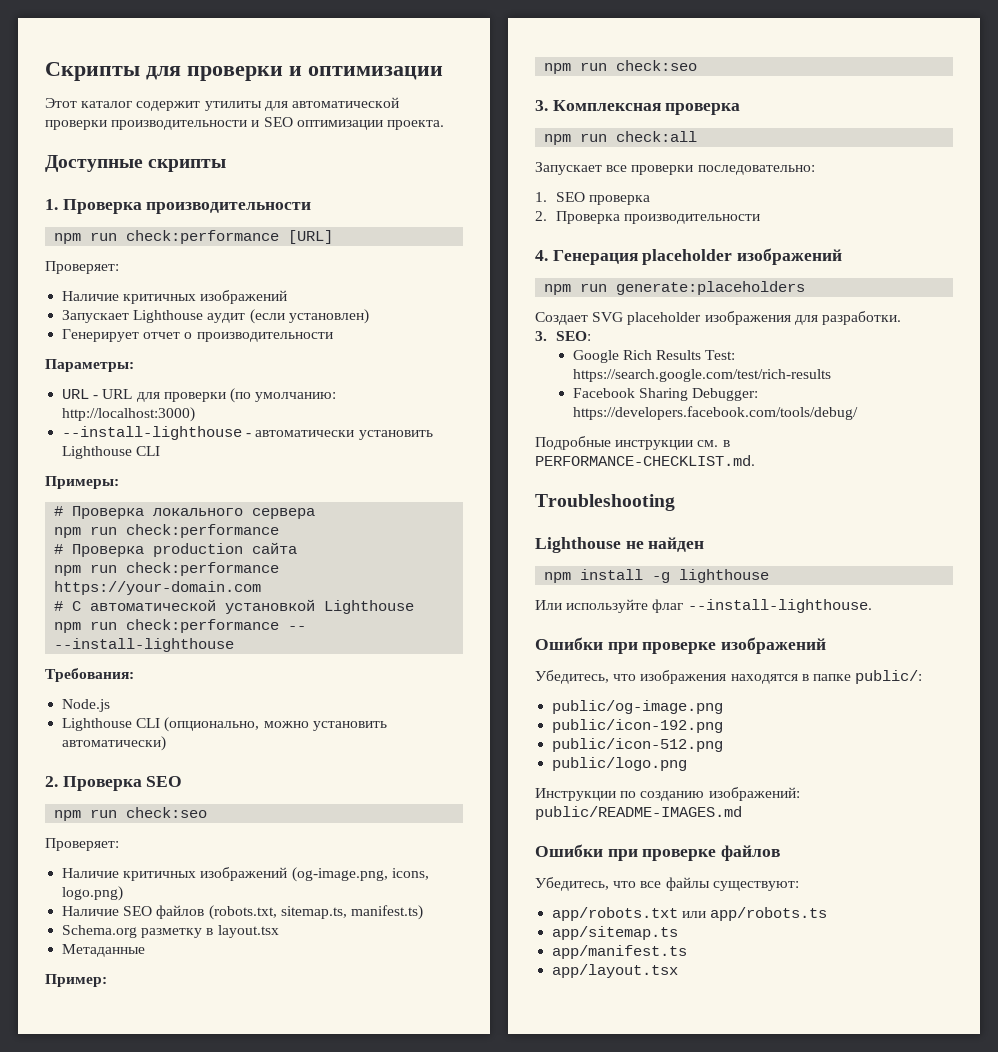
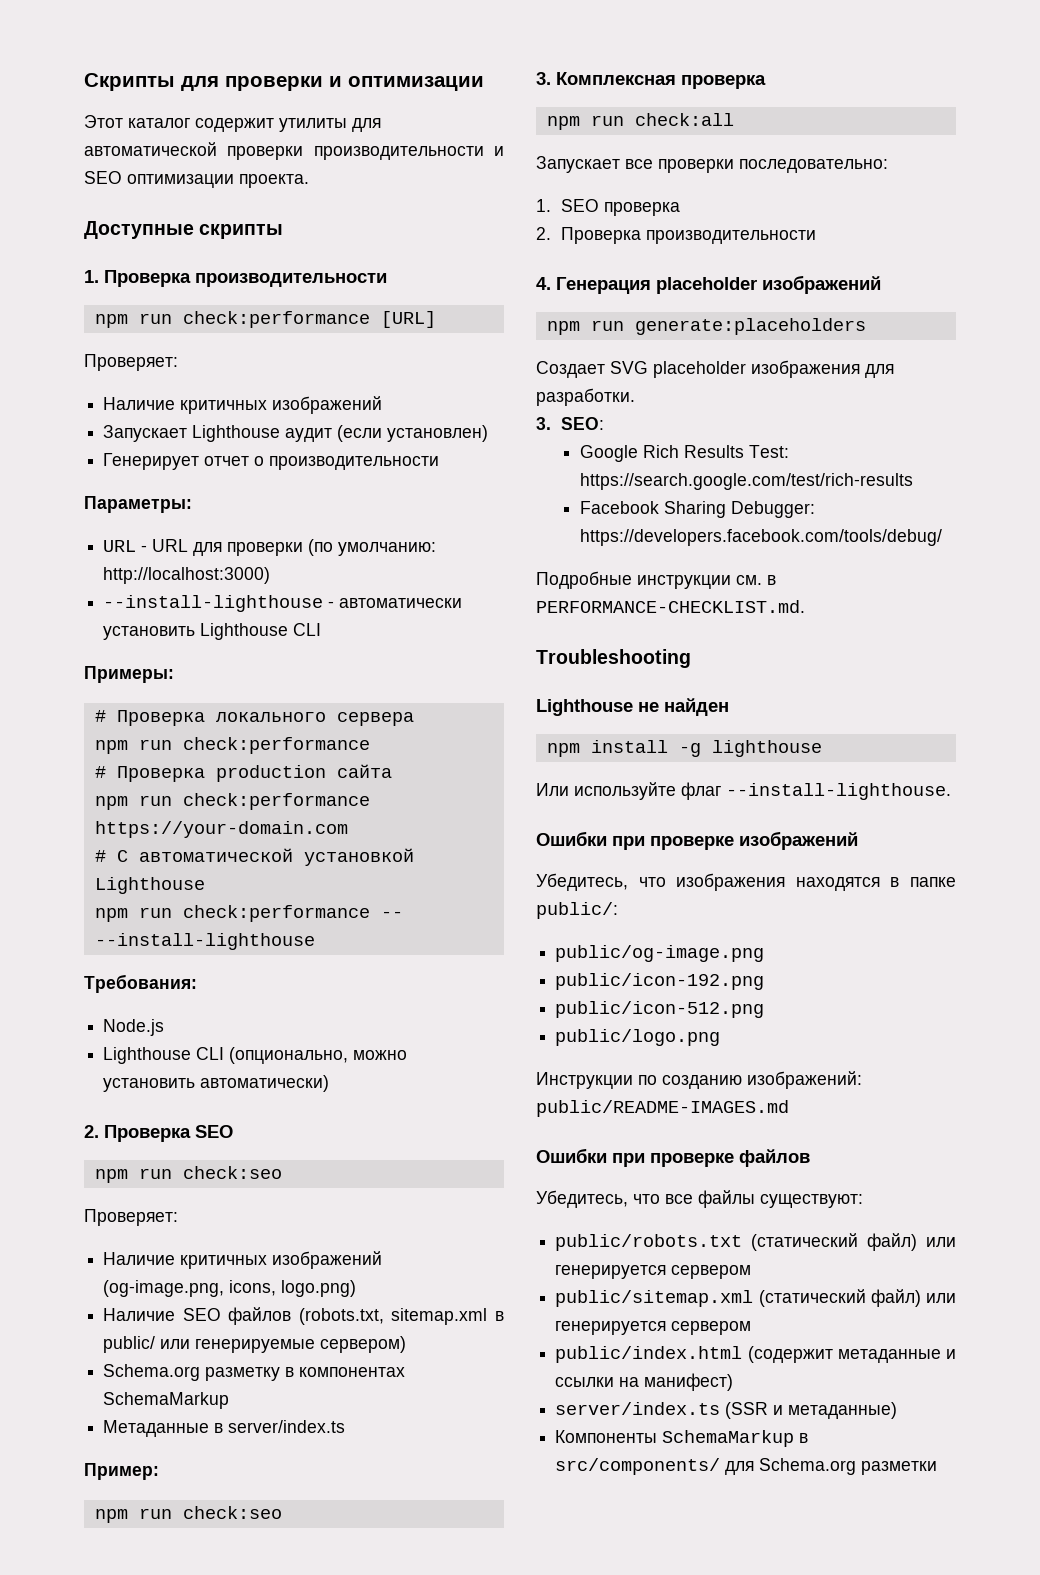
- Наличие SEO файлов (robots.txt, sitemap.ts, manifest.ts)
+ Наличие SEO файлов (robots.txt, sitemap.xml в public/ или генерируемые сервером)
- Schema.org разметку в layout.tsx
+ Schema.org разметку в компонентах SchemaMarkup
- Метаданные
+ Метаданные в server/index.ts
- app/robots.txt или app/robots.ts
- app/sitemap.ts
- app/manifest.ts
- app/layout.tsx
+ public/robots.txt (статический файл) или генерируется сервером
+ public/sitemap.xml (статический файл) или генерируется сервером
+ public/index.html (содержит метаданные и ссылки на манифест)
+ server/index.ts (SSR и метаданные)
+ Компоненты SchemaMarkup в src/components/ для Schema.org разметки

